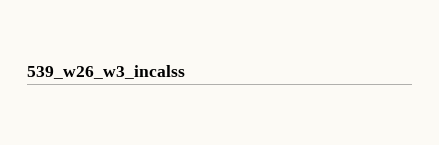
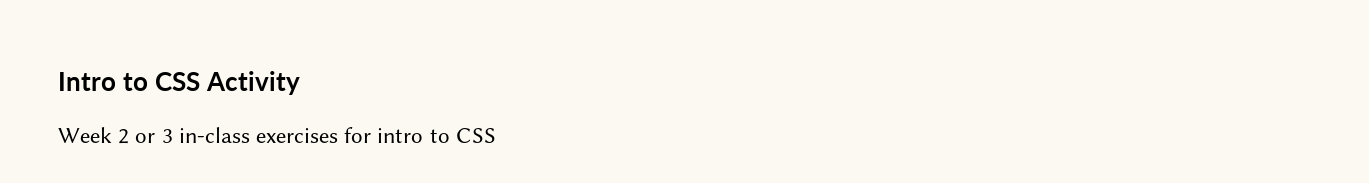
- 539_w26_w3_incalss
+ Intro to CSS Activity
+ Week 2 or 3 in-class exercises for intro to CSS

